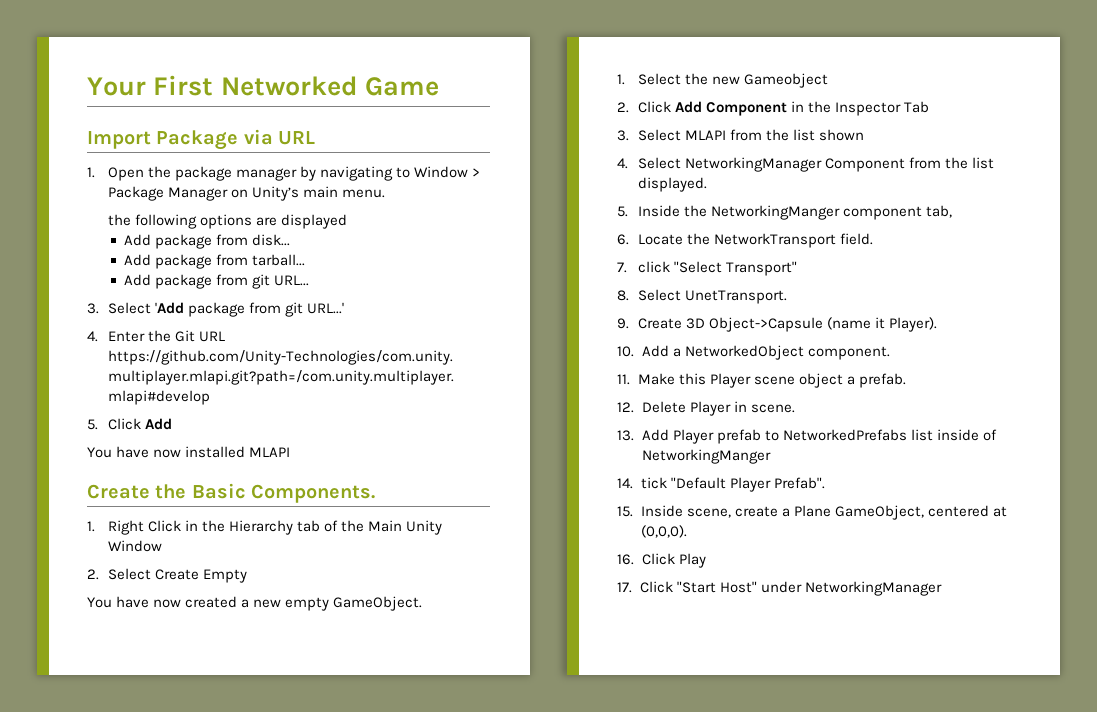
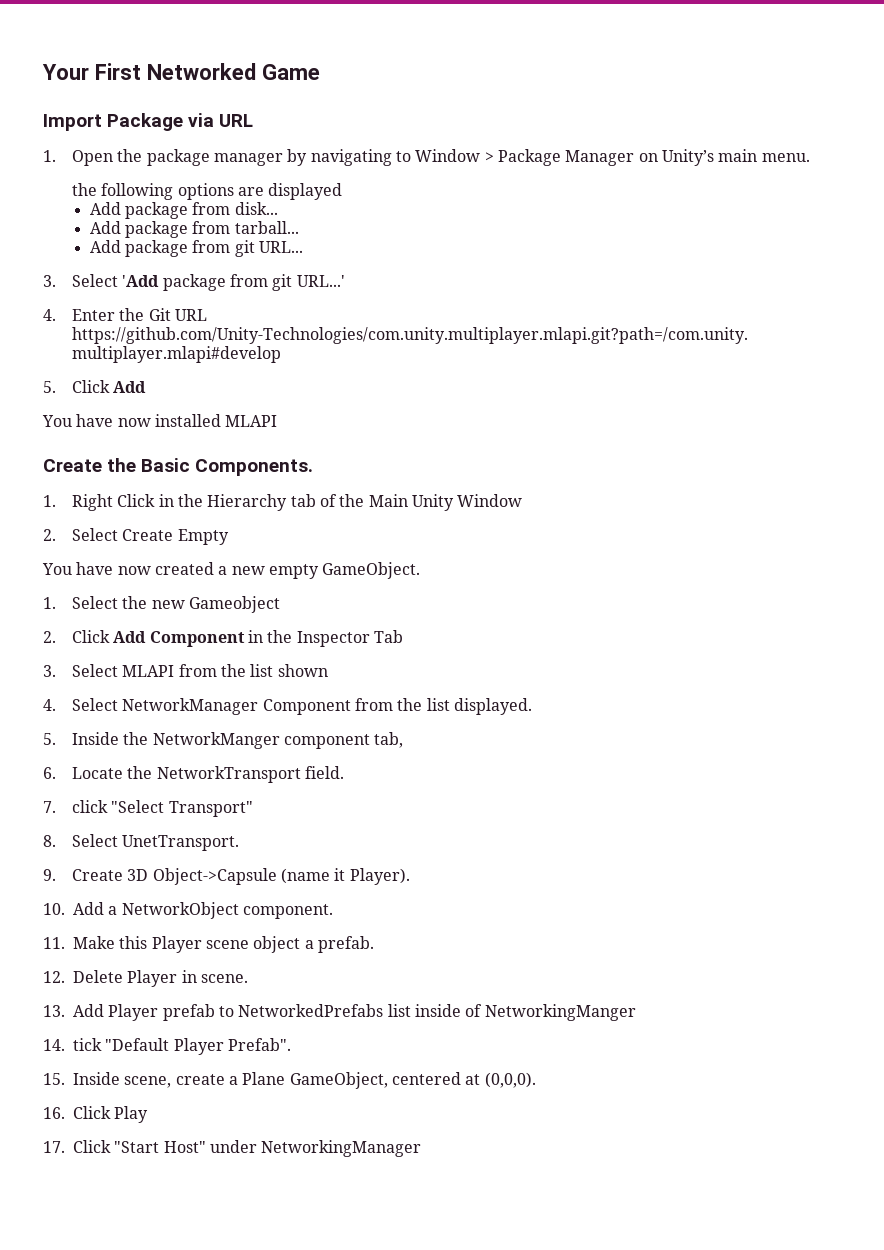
- 4. Select NetworkingManager Component from the list displayed.
+ 4. Select NetworkManager Component from the list displayed.
- 5. Inside the NetworkingManger component tab,
+ 5. Inside the NetworkManger component tab,
- 10. Add a NetworkedObject component.
+ 10. Add a NetworkObject component.

